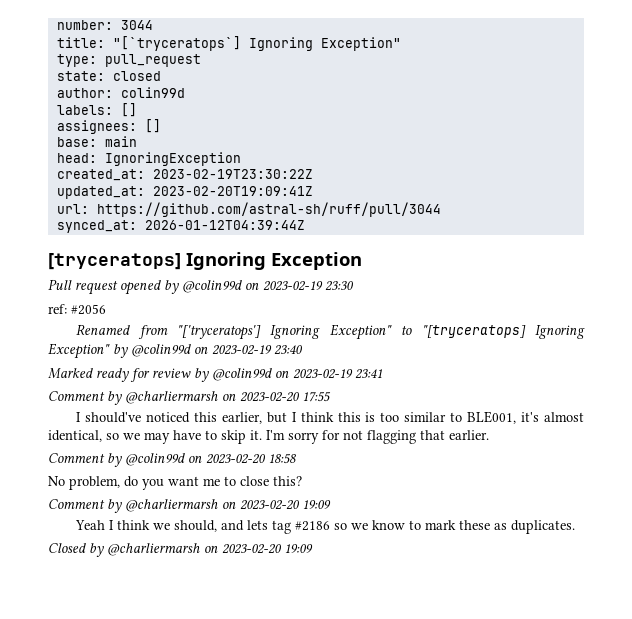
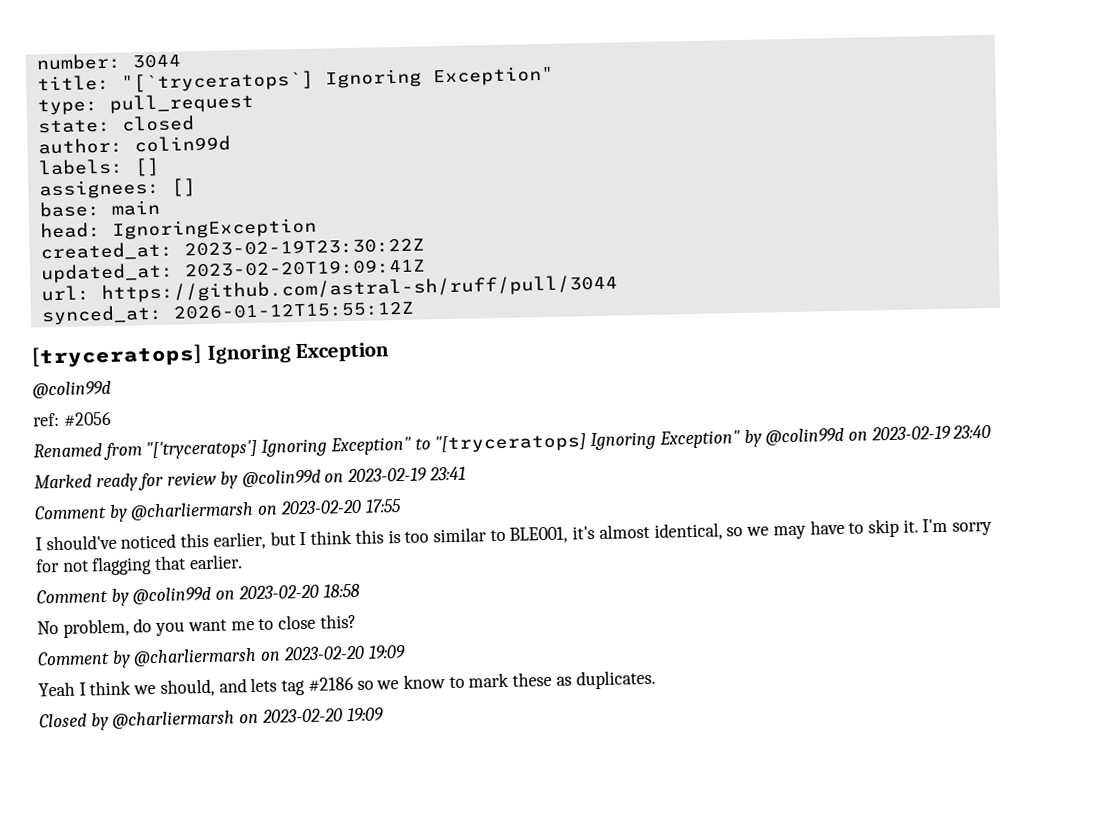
- synced_at: 2026-01-12T04:39:44Z
+ synced_at: 2026-01-12T15:55:12Z
  [tryceratops] Ignoring Exception
- Pull request opened by @colin99d on 2023-02-19 23:30
+ @colin99d

